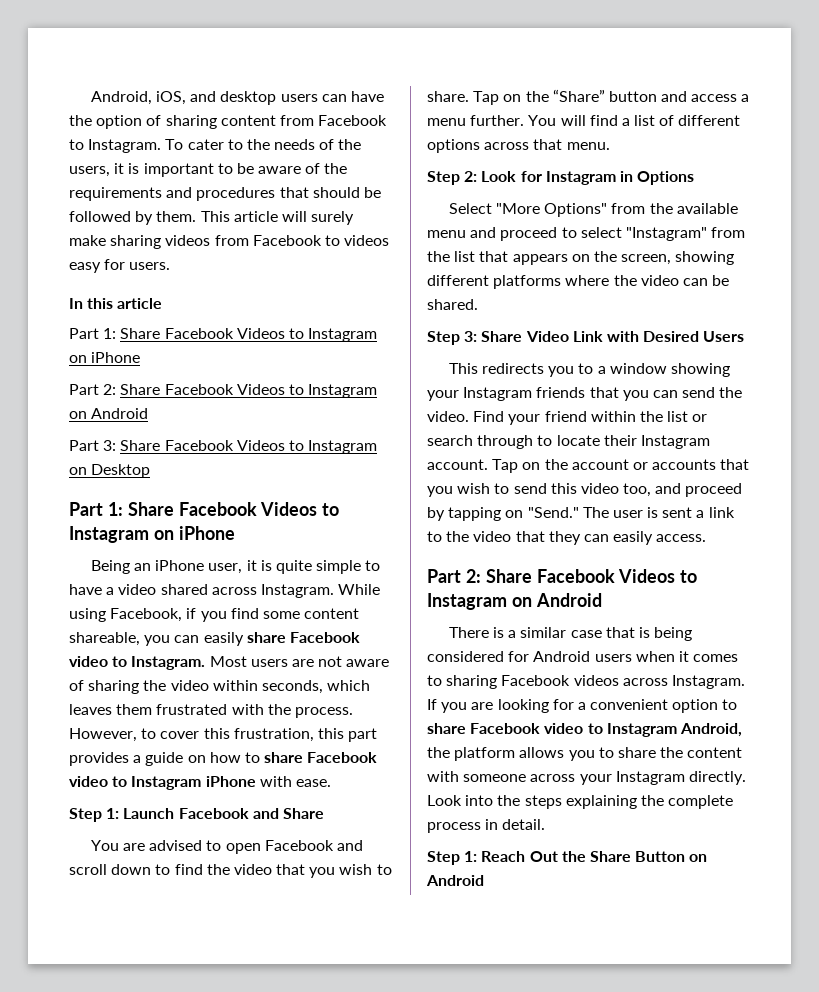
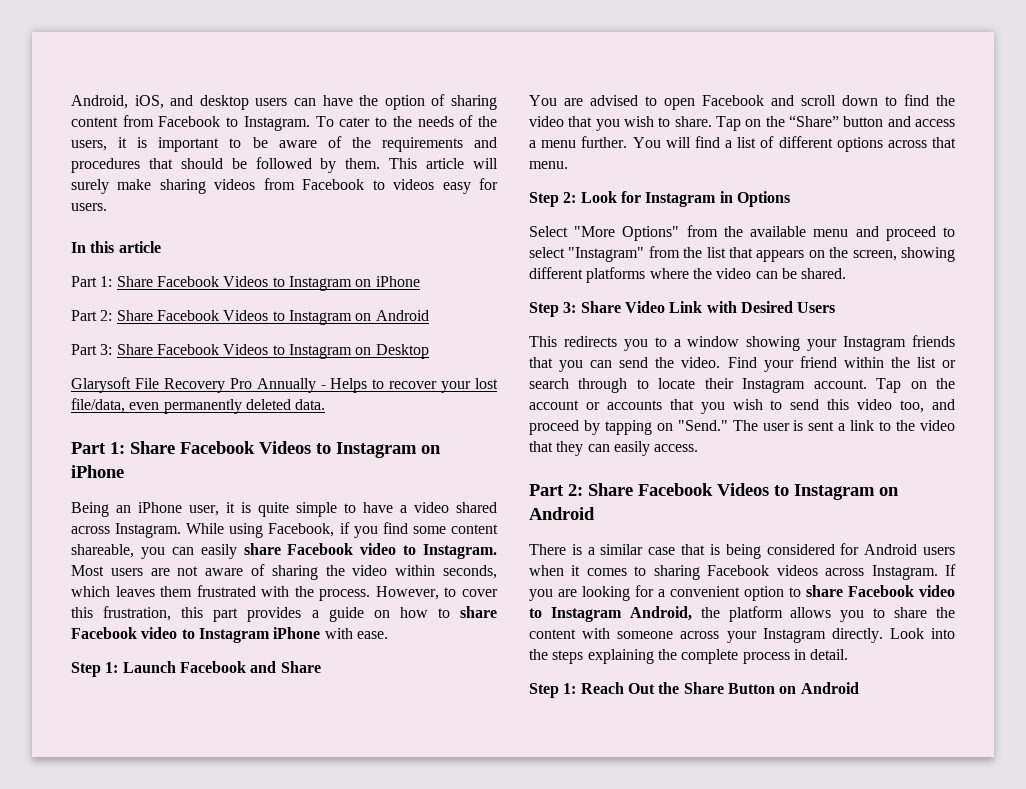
+ Glarysoft File Recovery Pro Annually - Helps to recover your lost file/data, even permanently deleted data.

